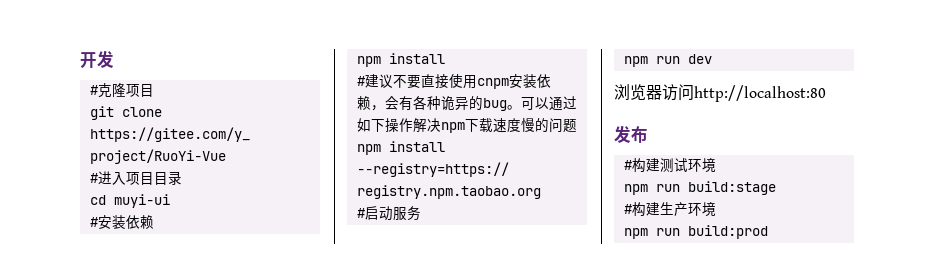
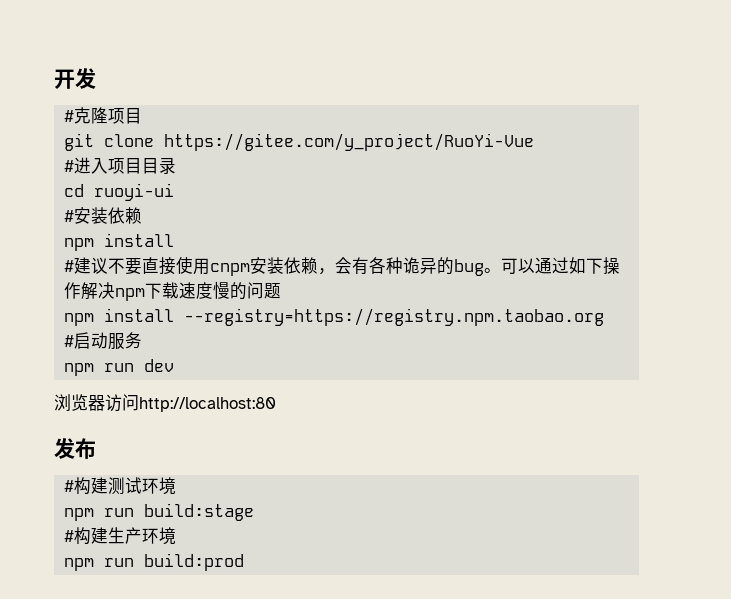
- cd muyi-ui
+ cd ruoyi-ui

